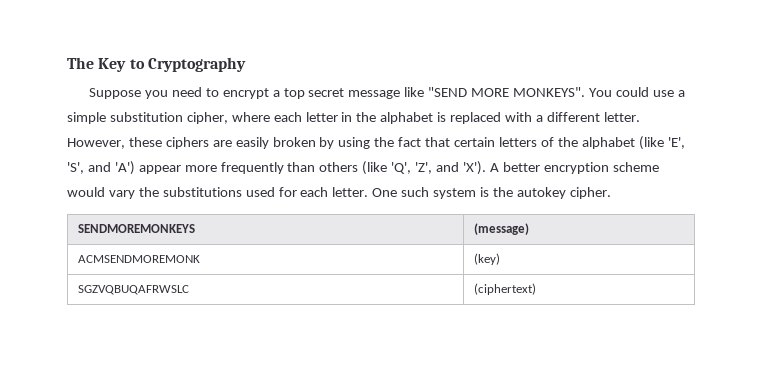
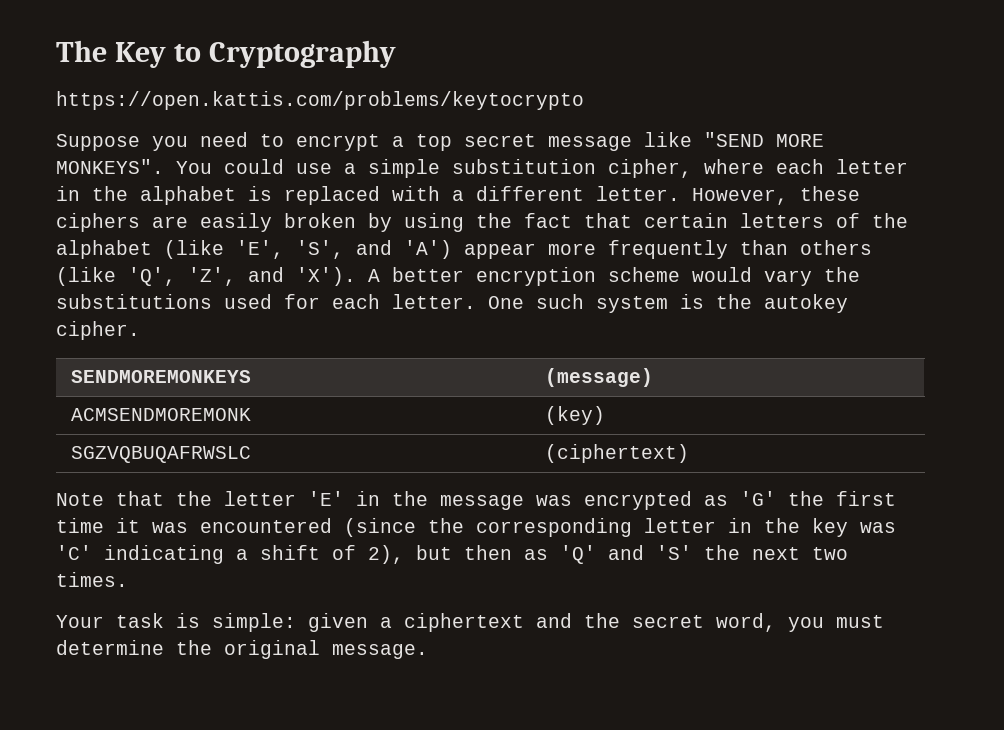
+ https://open.kattis.com/problems/keytocrypto
+ Note that the letter 'E' in the message was encrypted as 'G' the first time it was encountered (since the corresponding letter in the key was 'C' indicating a shift of 2), but then as 'Q' and 'S' the next two times.
+ Your task is simple: given a ciphertext and the secret word, you must determine the original message.

